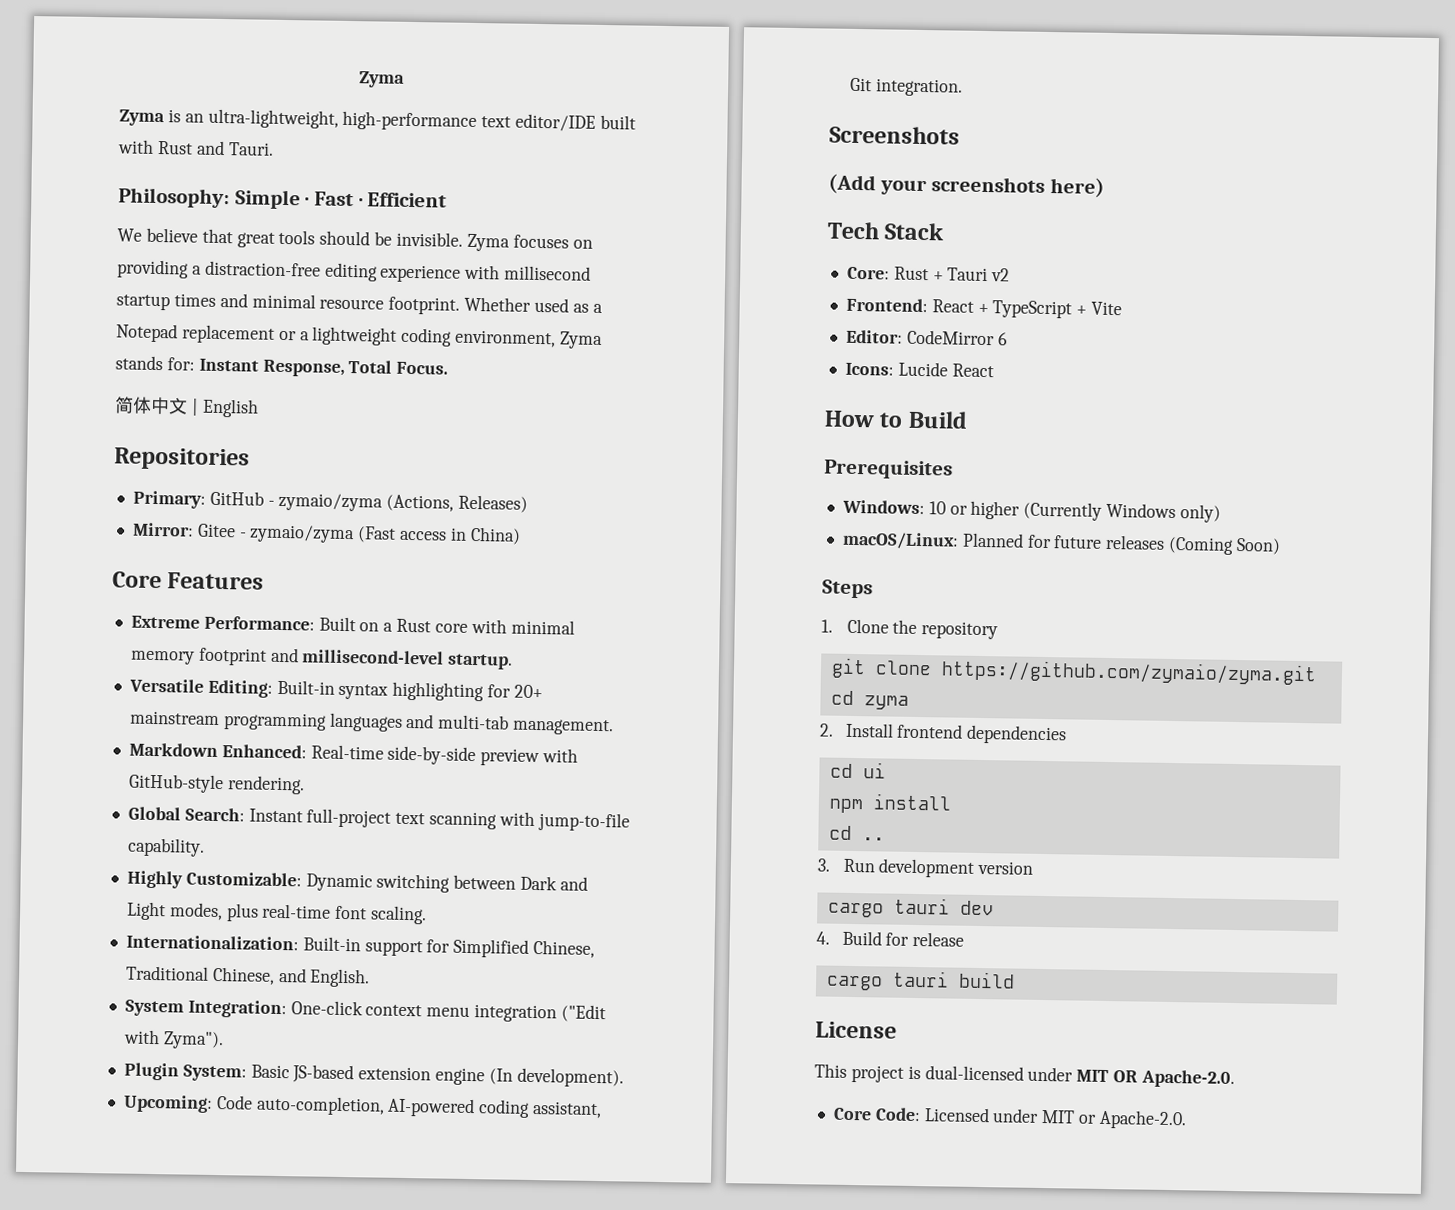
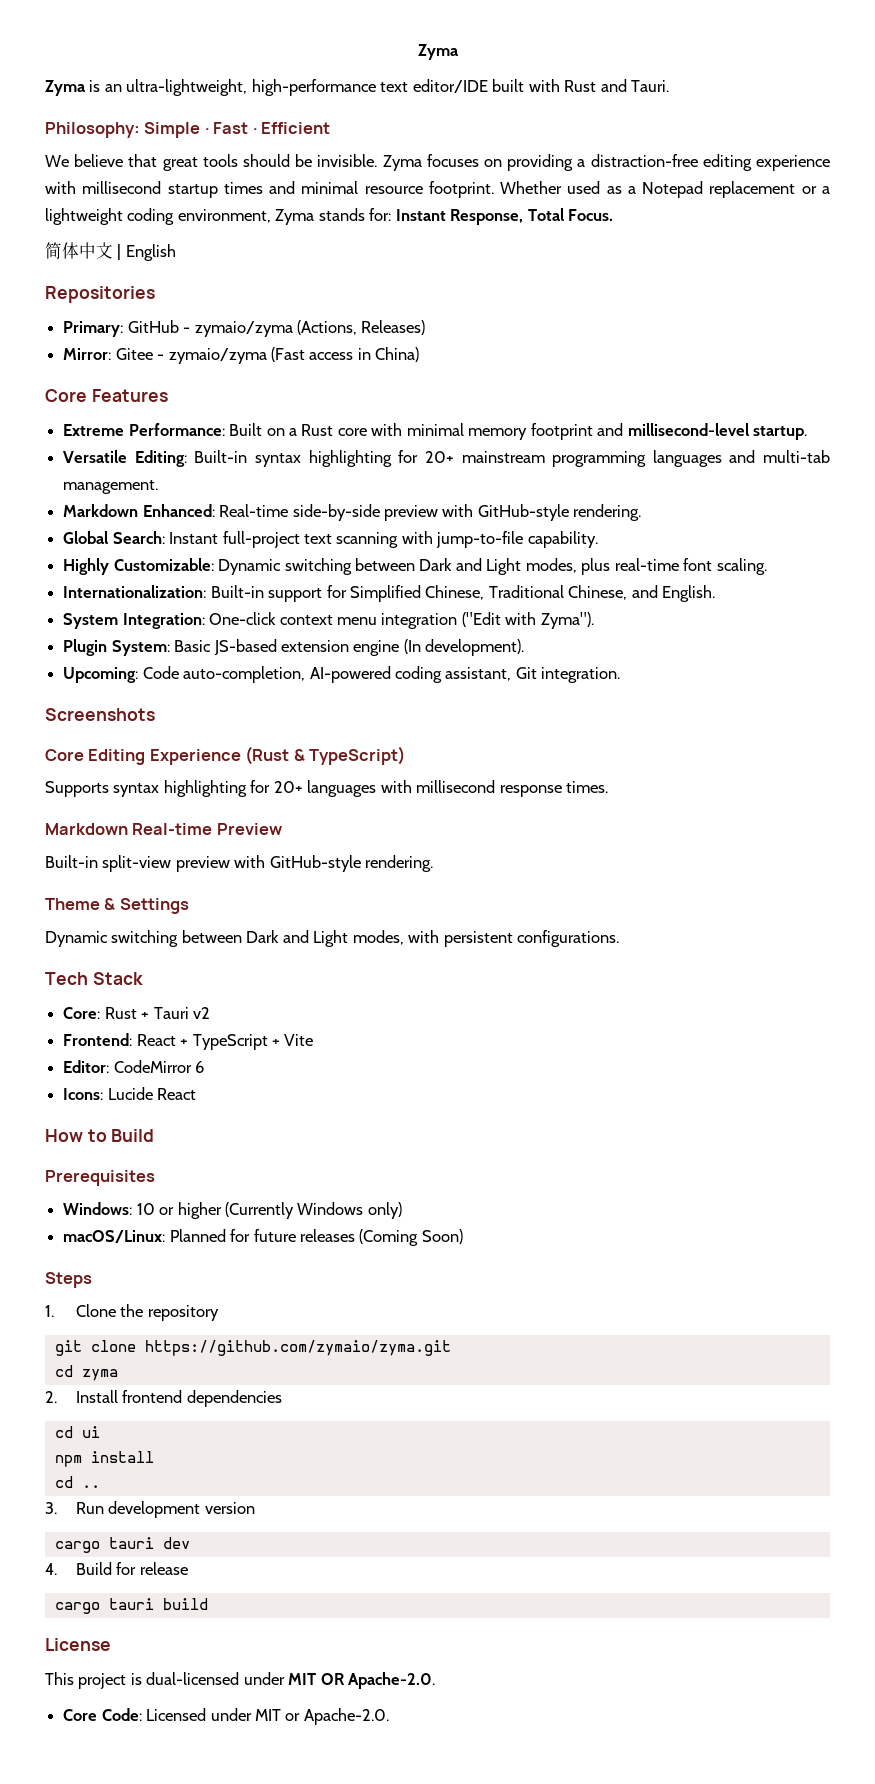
- (Add your screenshots here)
+ Core Editing Experience (Rust & TypeScript)
+ Supports syntax highlighting for 20+ languages with millisecond response times.
+ Markdown Real-time Preview
+ Built-in split-view preview with GitHub-style rendering.
+ Theme & Settings
+ Dynamic switching between Dark and Light modes, with persistent configurations.

